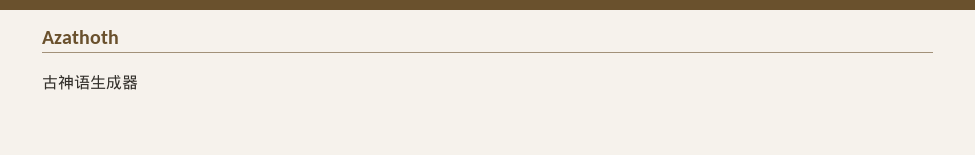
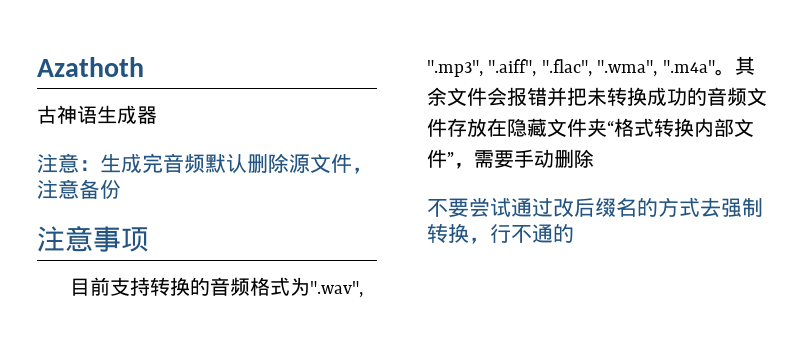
+ 注意：生成完音频默认删除源文件，注意备份
+ 注意事项
+ 目前支持转换的音频格式为".wav", ".mp3", ".aiff", ".flac", ".wma", ".m4a"。其余文件会报错并把未转换成功的音频文件存放在隐藏文件夹“格式转换内部文件”，需要手动删除
+ 不要尝试通过改后缀名的方式去强制转换，行不通的

